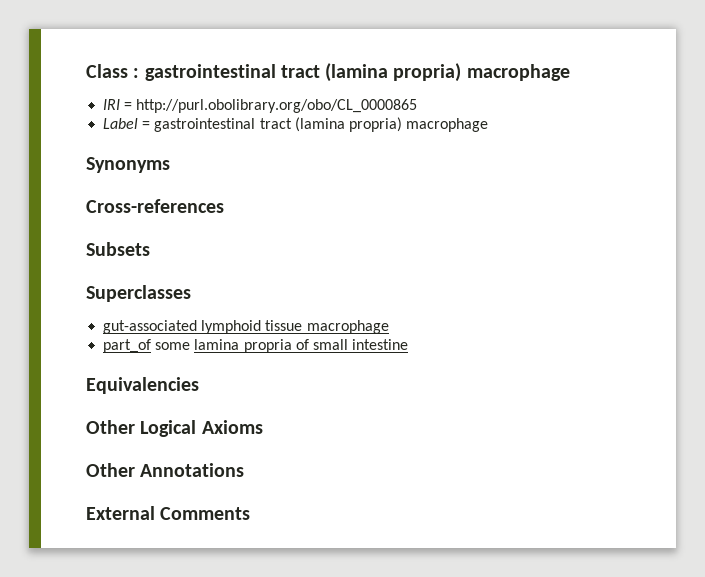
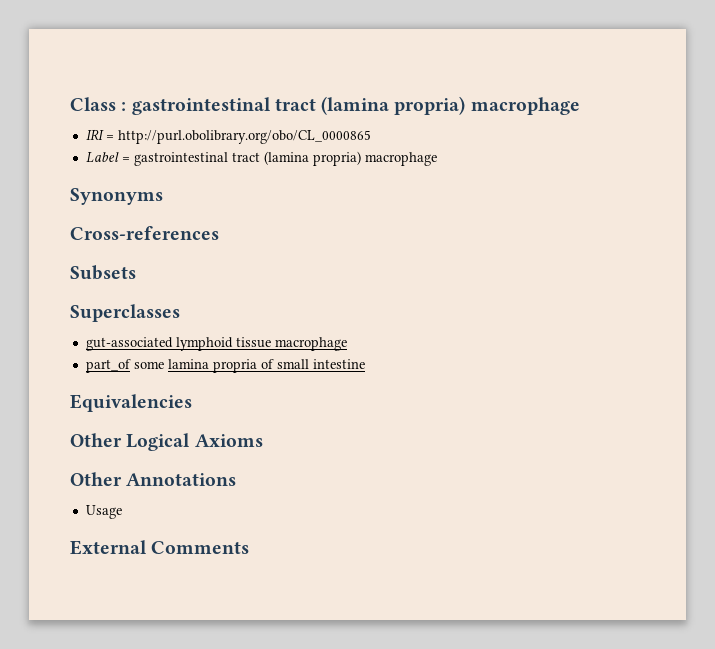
+ Usage

